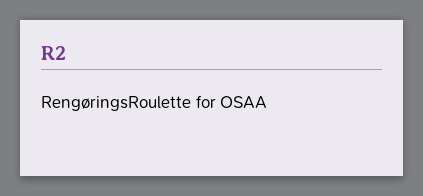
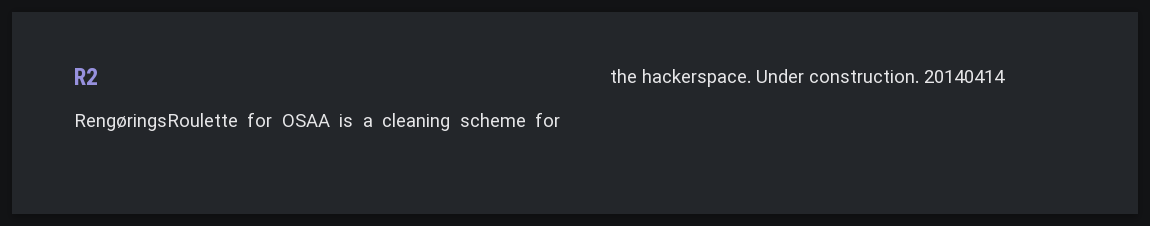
- RengøringsRoulette for OSAA
+ RengøringsRoulette for OSAA is a cleaning scheme for the hackerspace. Under construction. 20140414

